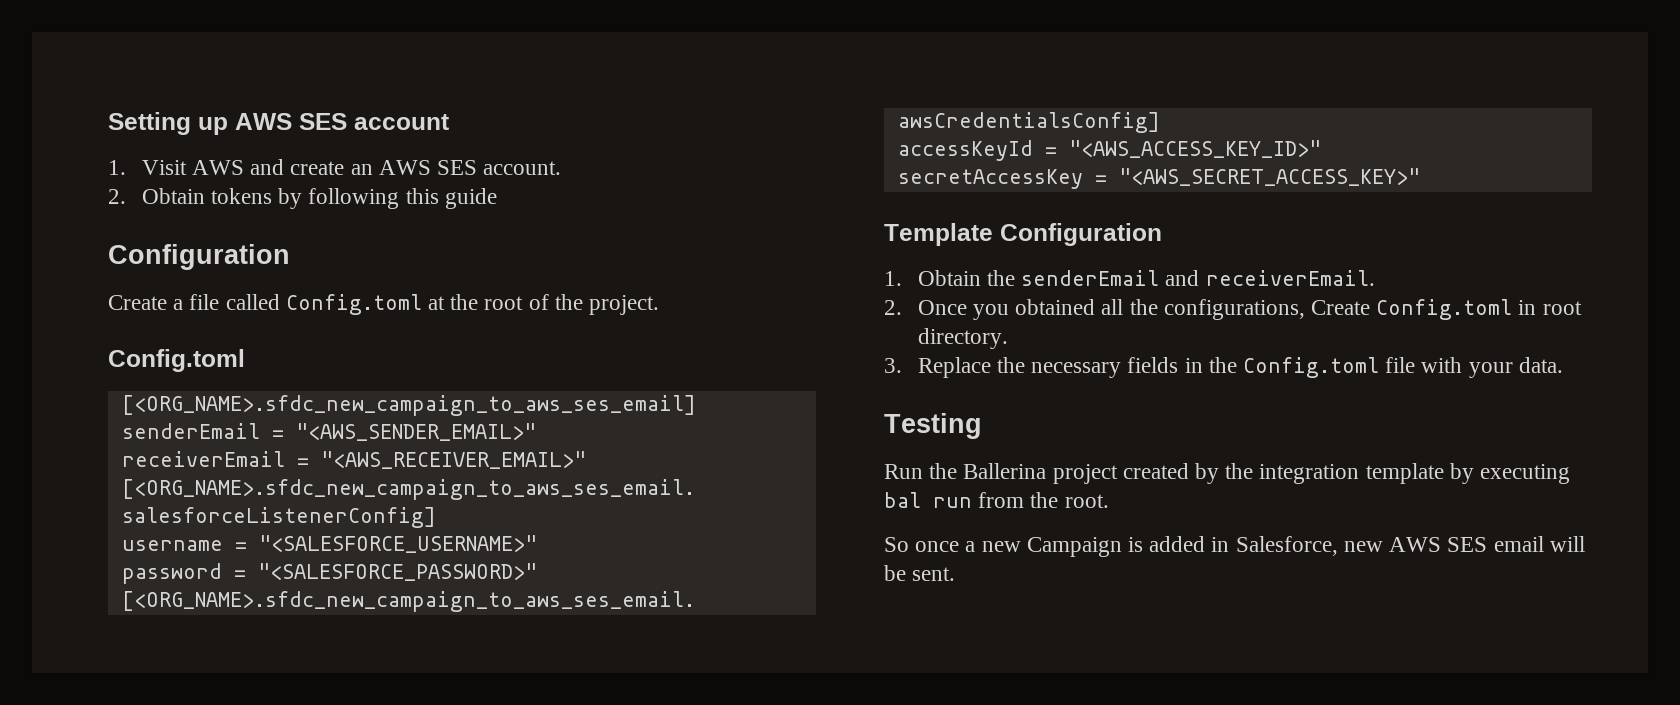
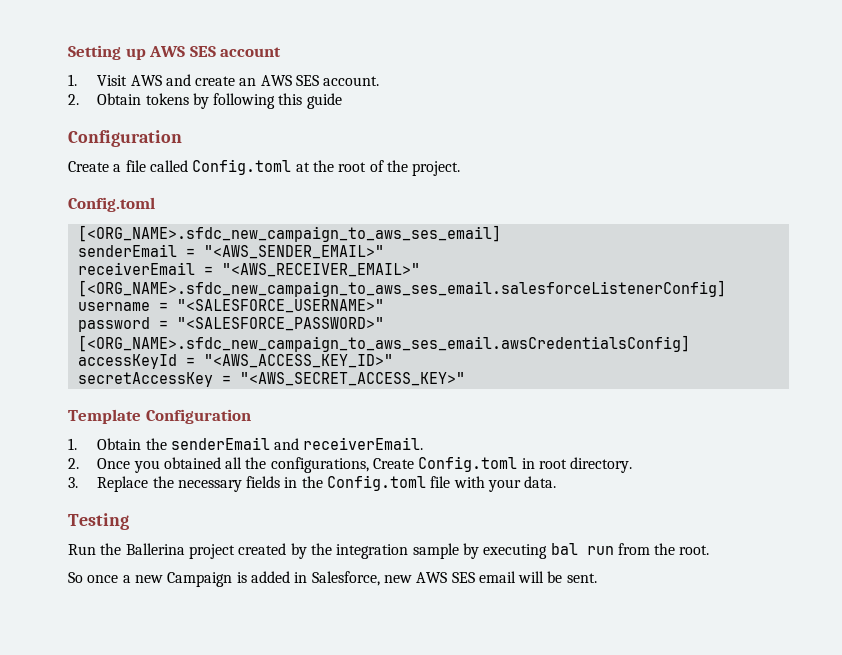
- Run the Ballerina project created by the integration template by executing bal run from the root.
+ Run the Ballerina project created by the integration sample by executing bal run from the root.

